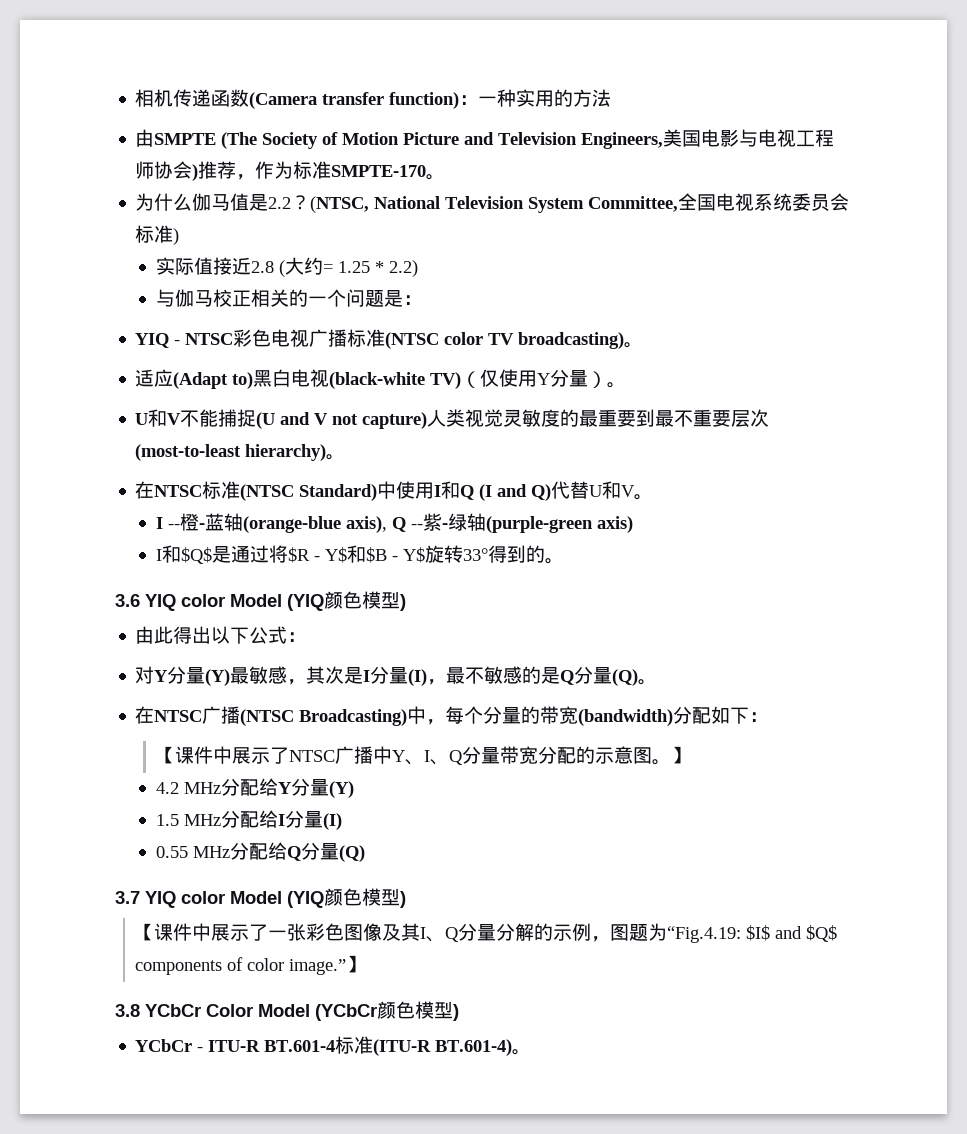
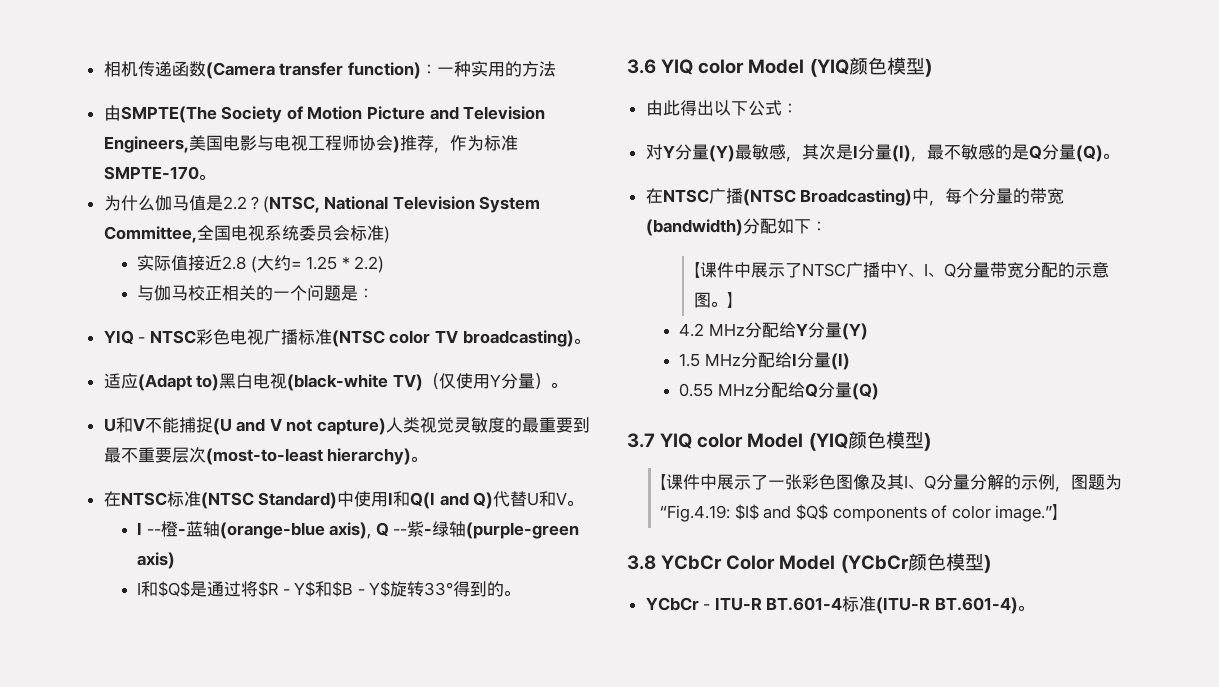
- 由SMPTE (The Society of Motion Picture and Television Engineers,美国电影与电视工程师协会)推荐，作为标准SMPTE-170。
+ 由SMPTE(The Society of Motion Picture and Television Engineers,美国电影与电视工程师协会)推荐，作为标准SMPTE-170。
- 在NTSC标准(NTSC Standard)中使用I和Q (I and Q)代替U和V。
+ 在NTSC标准(NTSC Standard)中使用I和Q(I and Q)代替U和V。

